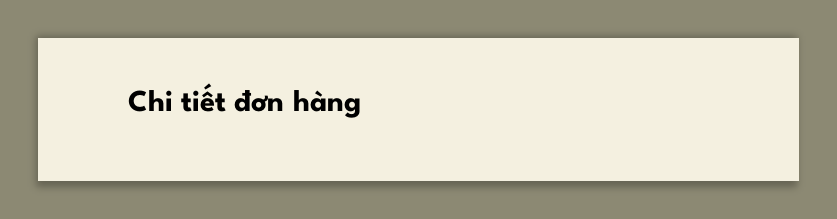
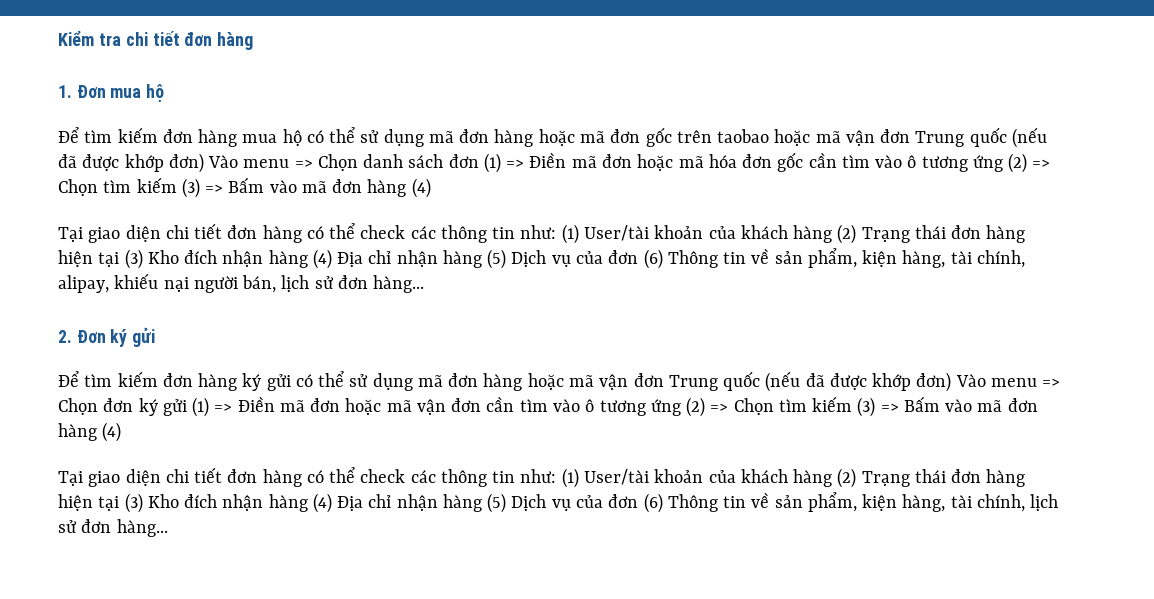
- Chi tiết đơn hàng
+ Kiểm tra chi tiết đơn hàng
+ 1. Đơn mua hộ
+ Để tìm kiếm đơn hàng mua hộ có thể sử dụng mã đơn hàng hoặc mã đơn gốc trên taobao hoặc mã vận đơn Trung quốc (nếu đã được khớp đơn) Vào menu => Chọn danh sách đơn (1) => Điền mã đơn hoặc mã hóa đơn gốc cần tìm vào ô tương ứng (2) => Chọn tìm kiếm (3) => Bấm vào mã đơn hàng (4)
+ Tại giao diện chi tiết đơn hàng có thể check các thông tin như: (1) User/tài khoản của khách hàng (2) Trạng thái đơn hàng hiện tại (3) Kho đích nhận hàng (4) Địa chỉ nhận hàng (5) Dịch vụ của đơn (6) Thông tin về sản phẩm, kiện hàng, tài chính, alipay, khiếu nại người bán, lịch sử đơn hàng...
+ 2. Đơn ký gửi
+ Để tìm kiếm đơn hàng ký gửi có thể sử dụng mã đơn hàng hoặc mã vận đơn Trung quốc (nếu đã được khớp đơn) Vào menu => Chọn đơn ký gửi (1) => Điền mã đơn hoặc mã vận đơn cần tìm vào ô tương ứng (2) => Chọn tìm kiếm (3) => Bấm vào mã đơn hàng (4)
+ Tại giao diện chi tiết đơn hàng có thể check các thông tin như: (1) User/tài khoản của khách hàng (2) Trạng thái đơn hàng hiện tại (3) Kho đích nhận hàng (4) Địa chỉ nhận hàng (5) Dịch vụ của đơn (6) Thông tin về sản phẩm, kiện hàng, tài chính, lịch sử đơn hàng...

